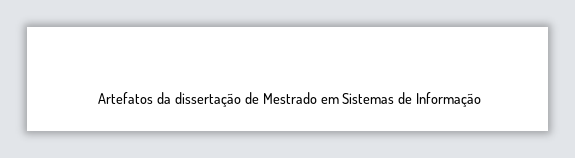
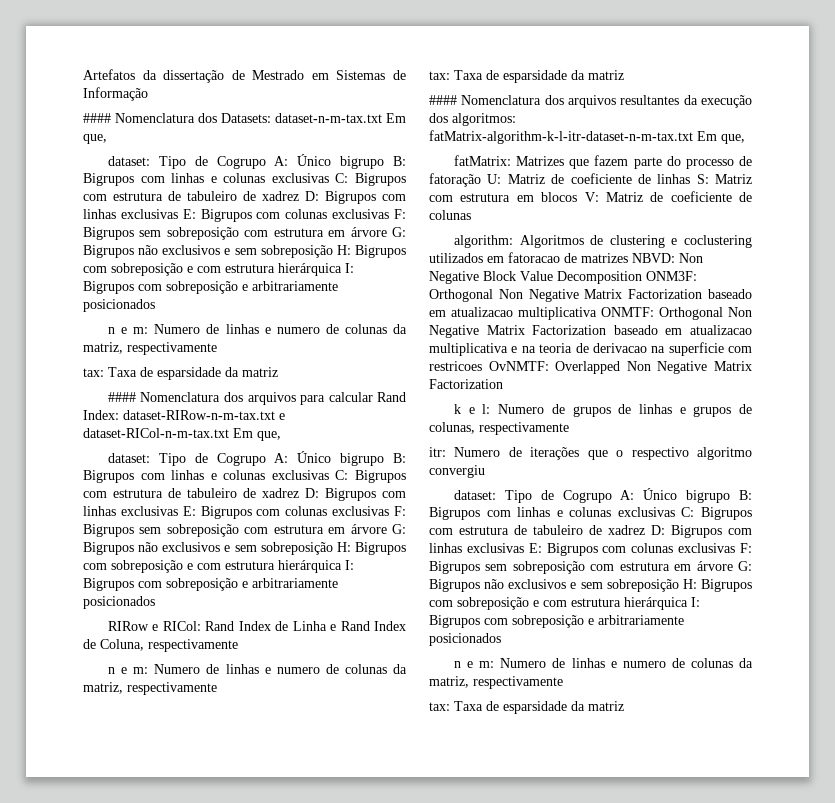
+ #### Nomenclatura dos Datasets: dataset-n-m-tax.txt Em que,
+ dataset: Tipo de Cogrupo A: Único bigrupo B: Bigrupos com linhas e colunas exclusivas C: Bigrupos com estrutura de tabuleiro de xadrez D: Bigrupos com linhas exclusivas E: Bigrupos com colunas exclusivas F: Bigrupos sem sobreposição com estrutura em árvore G: Bigrupos não exclusivos e sem sobreposição H: Bigrupos com sobreposição e com estrutura hierárquica I: Bigrupos com sobreposição e arbitrariamente posicionados
+ n e m: Numero de linhas e numero de colunas da matriz, respectivamente
+ tax: Taxa de esparsidade da matriz
+ #### Nomenclatura dos arquivos para calcular Rand Index: dataset-RIRow-n-m-tax.txt e dataset-RICol-n-m-tax.txt Em que,
+ dataset: Tipo de Cogrupo A: Único bigrupo B: Bigrupos com linhas e colunas exclusivas C: Bigrupos com estrutura de tabuleiro de xadrez D: Bigrupos com linhas exclusivas E: Bigrupos com colunas exclusivas F: Bigrupos sem sobreposição com estrutura em árvore G: Bigrupos não exclusivos e sem sobreposição H: Bigrupos com sobreposição e com estrutura hierárquica I: Bigrupos com sobreposição e arbitrariamente posicionados
+ RIRow e RICol: Rand Index de Linha e Rand Index de Coluna, respectivamente
+ n e m: Numero de linhas e numero de colunas da matriz, respectivamente
+ tax: Taxa de esparsidade da matriz
+ #### Nomenclatura dos arquivos resultantes da execução dos algoritmos: fatMatrix-algorithm-k-l-itr-dataset-n-m-tax.txt Em que,
+ fatMatrix: Matrizes que fazem parte do processo de fatoração U: Matriz de coeficiente de linhas S: Matriz com estrutura em blocos V: Matriz de coeficiente de colunas
+ algorithm: Algoritmos de clustering e coclustering utilizados em fatoracao de matrizes NBVD: Non Negative Block Value Decomposition ONM3F: Orthogonal Non Negative Matrix Factorization baseado em atualizacao multiplicativa ONMTF: Orthogonal Non Negative Matrix Factorization baseado em atualizacao multiplicativa e na teoria de derivacao na superficie com restricoes OvNMTF: Overlapped Non Negative Matrix Factorization
+ k e l: Numero de grupos de linhas e grupos de colunas, respectivamente
+ itr: Numero de iterações que o respectivo algoritmo convergiu
+ dataset: Tipo de Cogrupo A: Único bigrupo B: Bigrupos com linhas e colunas exclusivas C: Bigrupos com estrutura de tabuleiro de xadrez D: Bigrupos com linhas exclusivas E: Bigrupos com colunas exclusivas F: Bigrupos sem sobreposição com estrutura em árvore G: Bigrupos não exclusivos e sem sobreposição H: Bigrupos com sobreposição e com estrutura hierárquica I: Bigrupos com sobreposição e arbitrariamente posicionados
+ n e m: Numero de linhas e numero de colunas da matriz, respectivamente
+ tax: Taxa de esparsidade da matriz

